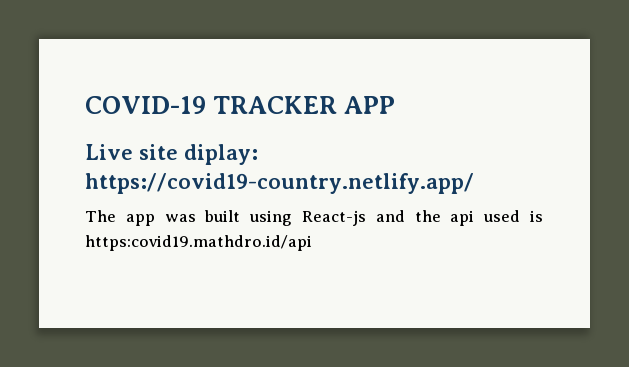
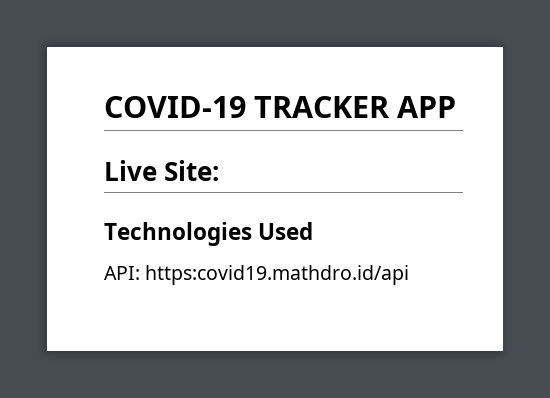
- Live site diplay: https://covid19-country.netlify.app/
- The app was built using React-js and the api used is https:covid19.mathdro.id/api
+ Live Site:
+ Technologies Used
+ API: https:covid19.mathdro.id/api

